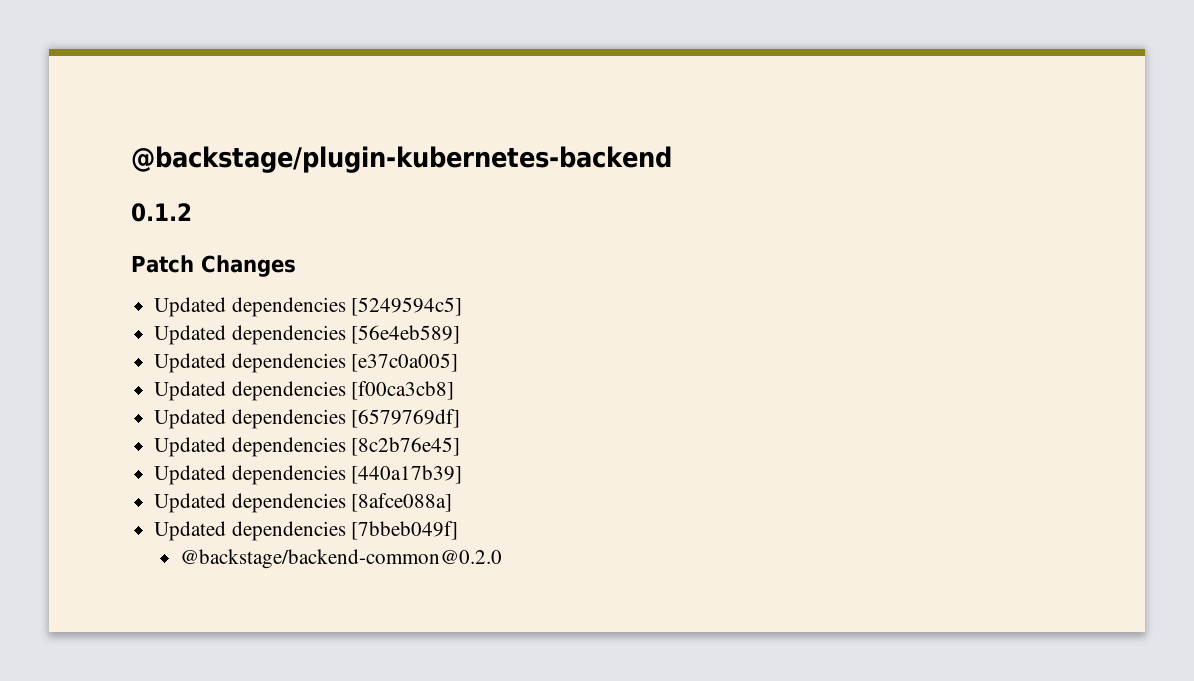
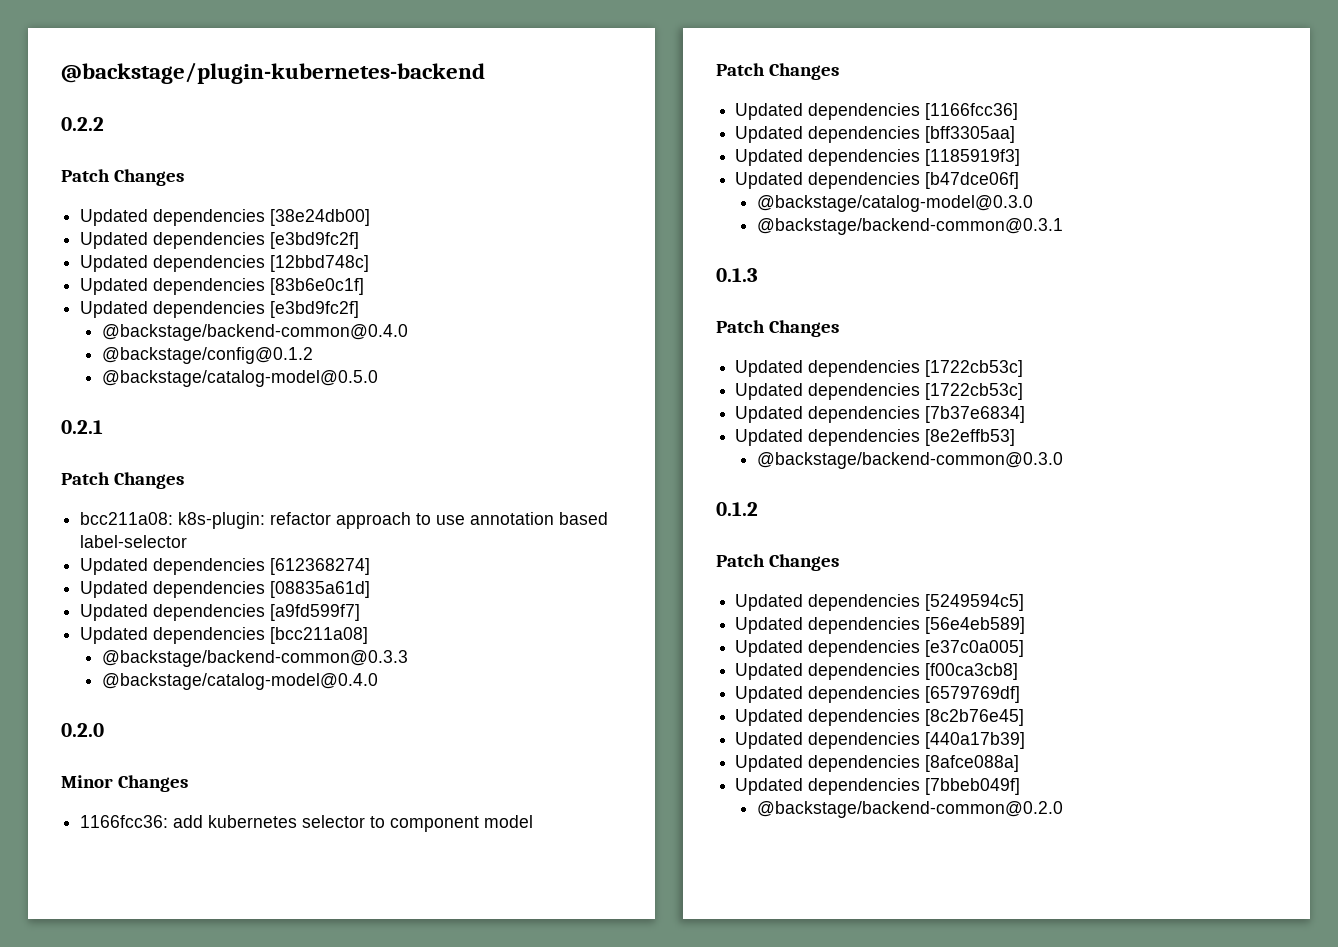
+ 0.2.2
+ Patch Changes
+ Updated dependencies [38e24db00]
+ Updated dependencies [e3bd9fc2f]
+ Updated dependencies [12bbd748c]
+ Updated dependencies [83b6e0c1f]
+ Updated dependencies [e3bd9fc2f]
+ @backstage/backend-common@0.4.0
+ @backstage/config@0.1.2
+ @backstage/catalog-model@0.5.0
+ 0.2.1
+ Patch Changes
+ bcc211a08: k8s-plugin: refactor approach to use annotation based label-selector
+ Updated dependencies [612368274]
+ Updated dependencies [08835a61d]
+ Updated dependencies [a9fd599f7]
+ Updated dependencies [bcc211a08]
+ @backstage/backend-common@0.3.3
+ @backstage/catalog-model@0.4.0
+ 0.2.0
+ Minor Changes
+ 1166fcc36: add kubernetes selector to component model
+ Patch Changes
+ Updated dependencies [1166fcc36]
+ Updated dependencies [bff3305aa]
+ Updated dependencies [1185919f3]
+ Updated dependencies [b47dce06f]
+ @backstage/catalog-model@0.3.0
+ @backstage/backend-common@0.3.1
+ 0.1.3
+ Patch Changes
+ Updated dependencies [1722cb53c]
+ Updated dependencies [1722cb53c]
+ Updated dependencies [7b37e6834]
+ Updated dependencies [8e2effb53]
+ @backstage/backend-common@0.3.0

